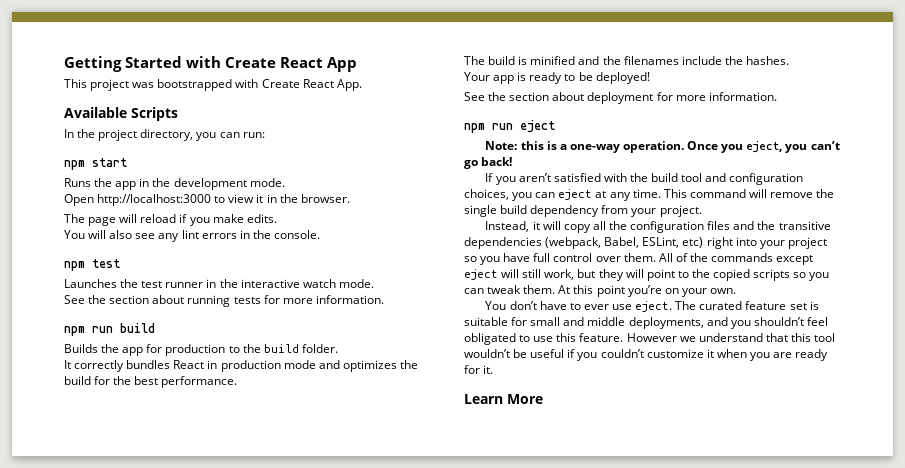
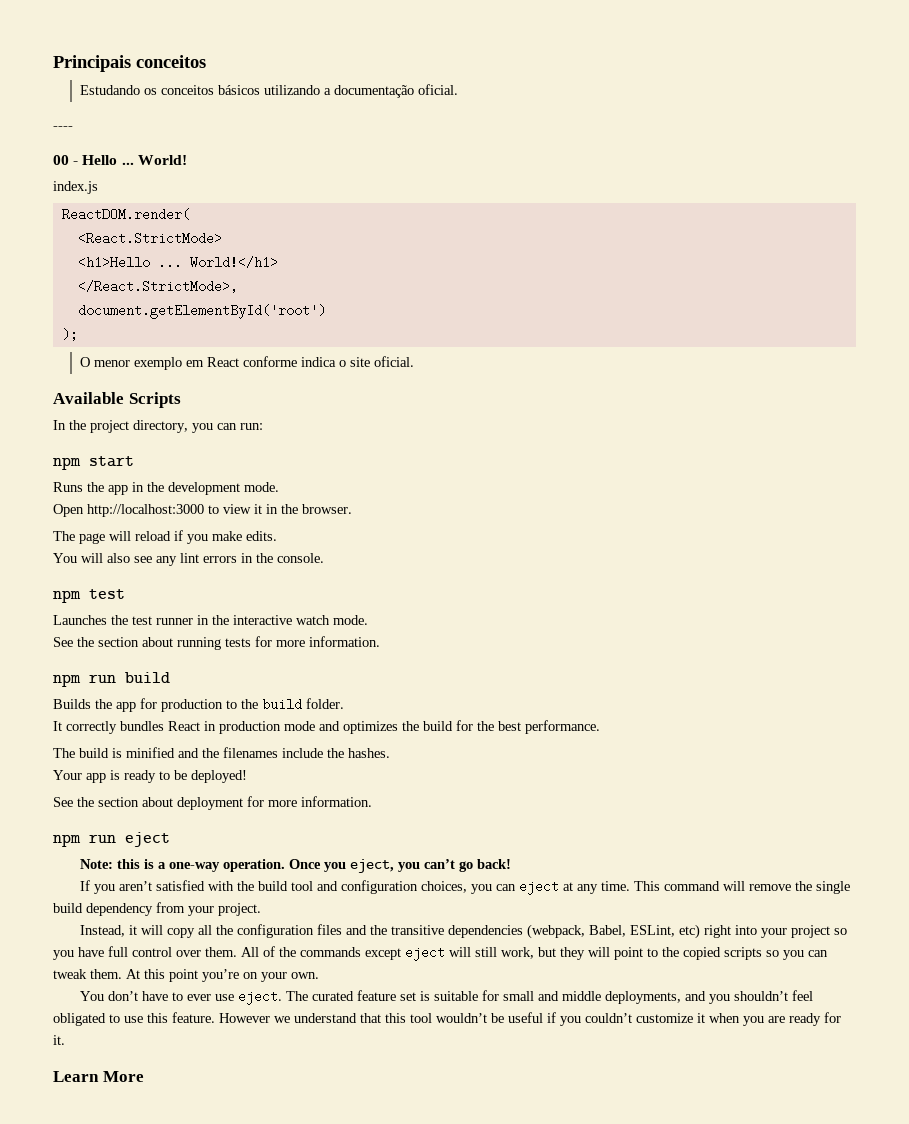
- Getting Started with Create React App
- This project was bootstrapped with Create React App.
+ Principais conceitos
+ Estudando os conceitos básicos utilizando a documentação oficial.
+ ----
+ 00 - Hello ... World!
+ index.js
+ ReactDOM.render(
+ <React.StrictMode>
+ <h1>Hello ... World!</h1>
+ </React.StrictMode>,
+ document.getElementById('root')
+ );
+ O menor exemplo em React conforme indica o site oficial.

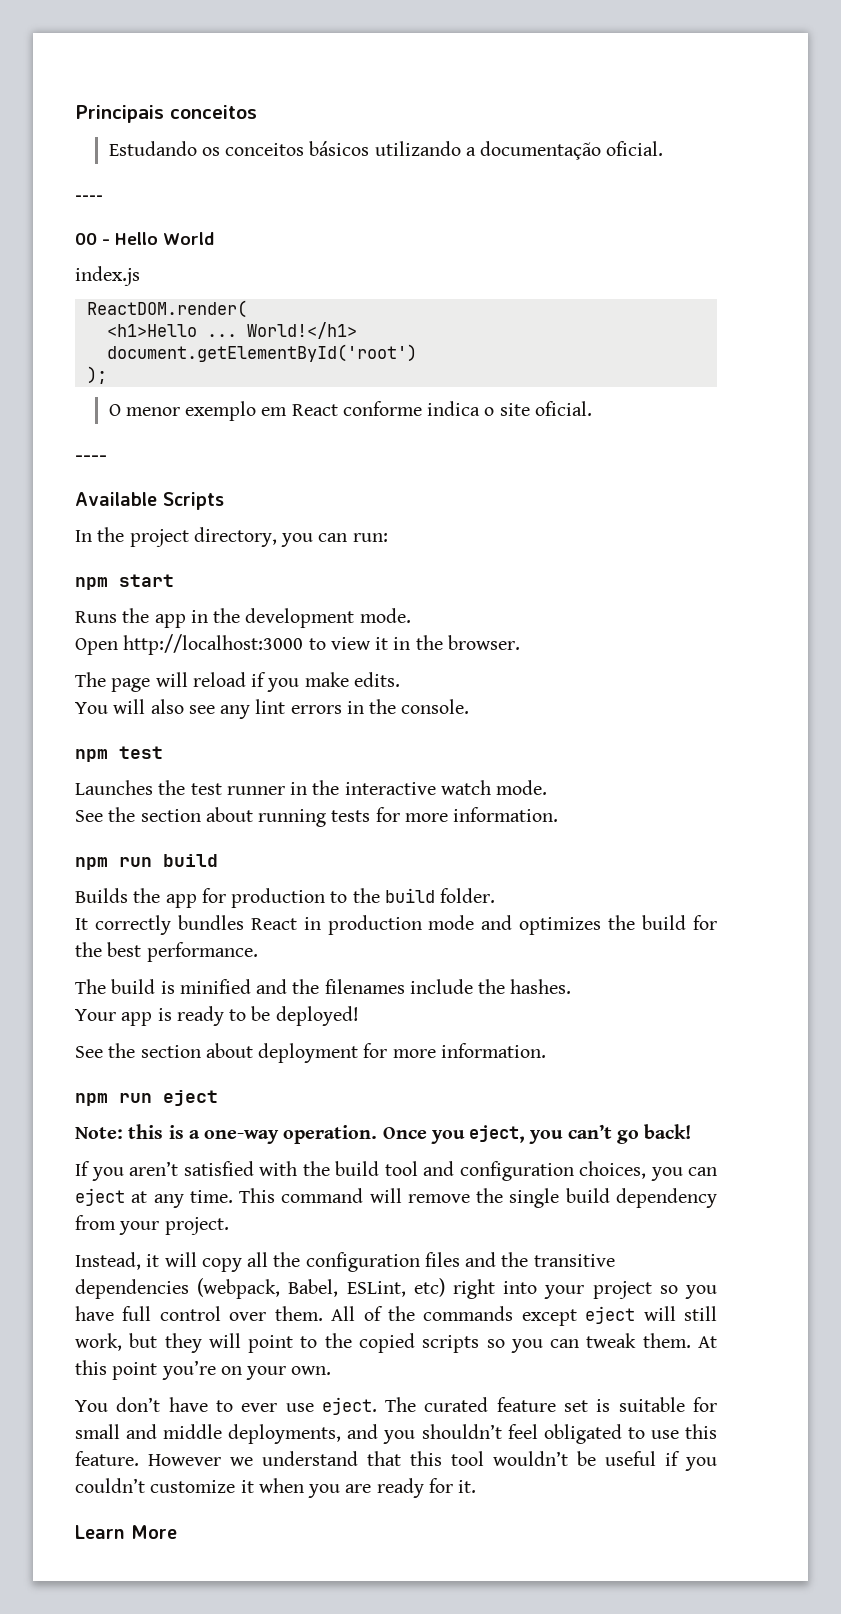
- 00 - Hello ... World!
+ 00 - Hello World
- <React.StrictMode>
- </React.StrictMode>,
  O menor exemplo em React conforme indica o site oficial.
+ ----

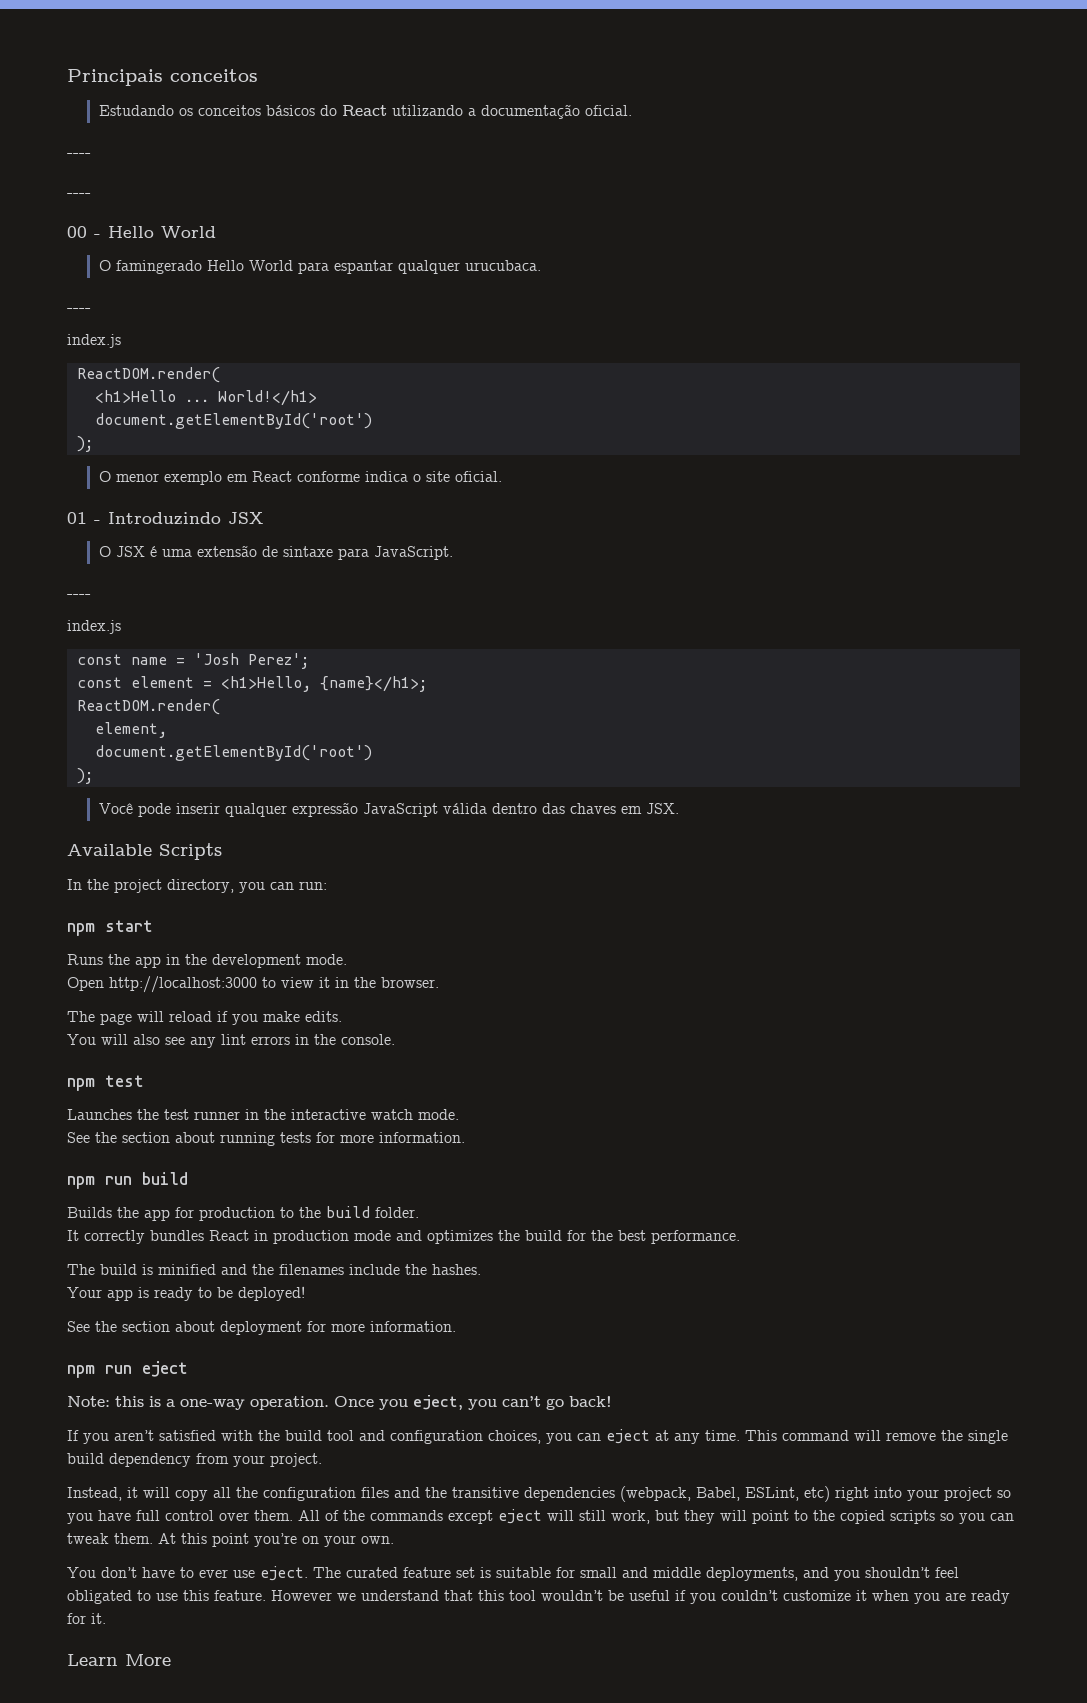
- Estudando os conceitos básicos utilizando a documentação oficial.
+ Estudando os conceitos básicos do React utilizando a documentação oficial.
+ ----
+ O famingerado Hello World para espantar qualquer urucubaca.
+ ----
  O menor exemplo em React conforme indica o site oficial.
+ 01 - Introduzindo JSX
+ O JSX é uma extensão de sintaxe para JavaScript.
  ----
+ index.js
+ const name = 'Josh Perez';
+ const element = <h1>Hello, {name}</h1>;
+ ReactDOM.render(
+ element,
+ document.getElementById('root')
+ );
+ Você pode inserir qualquer expressão JavaScript válida dentro das chaves em JSX.

